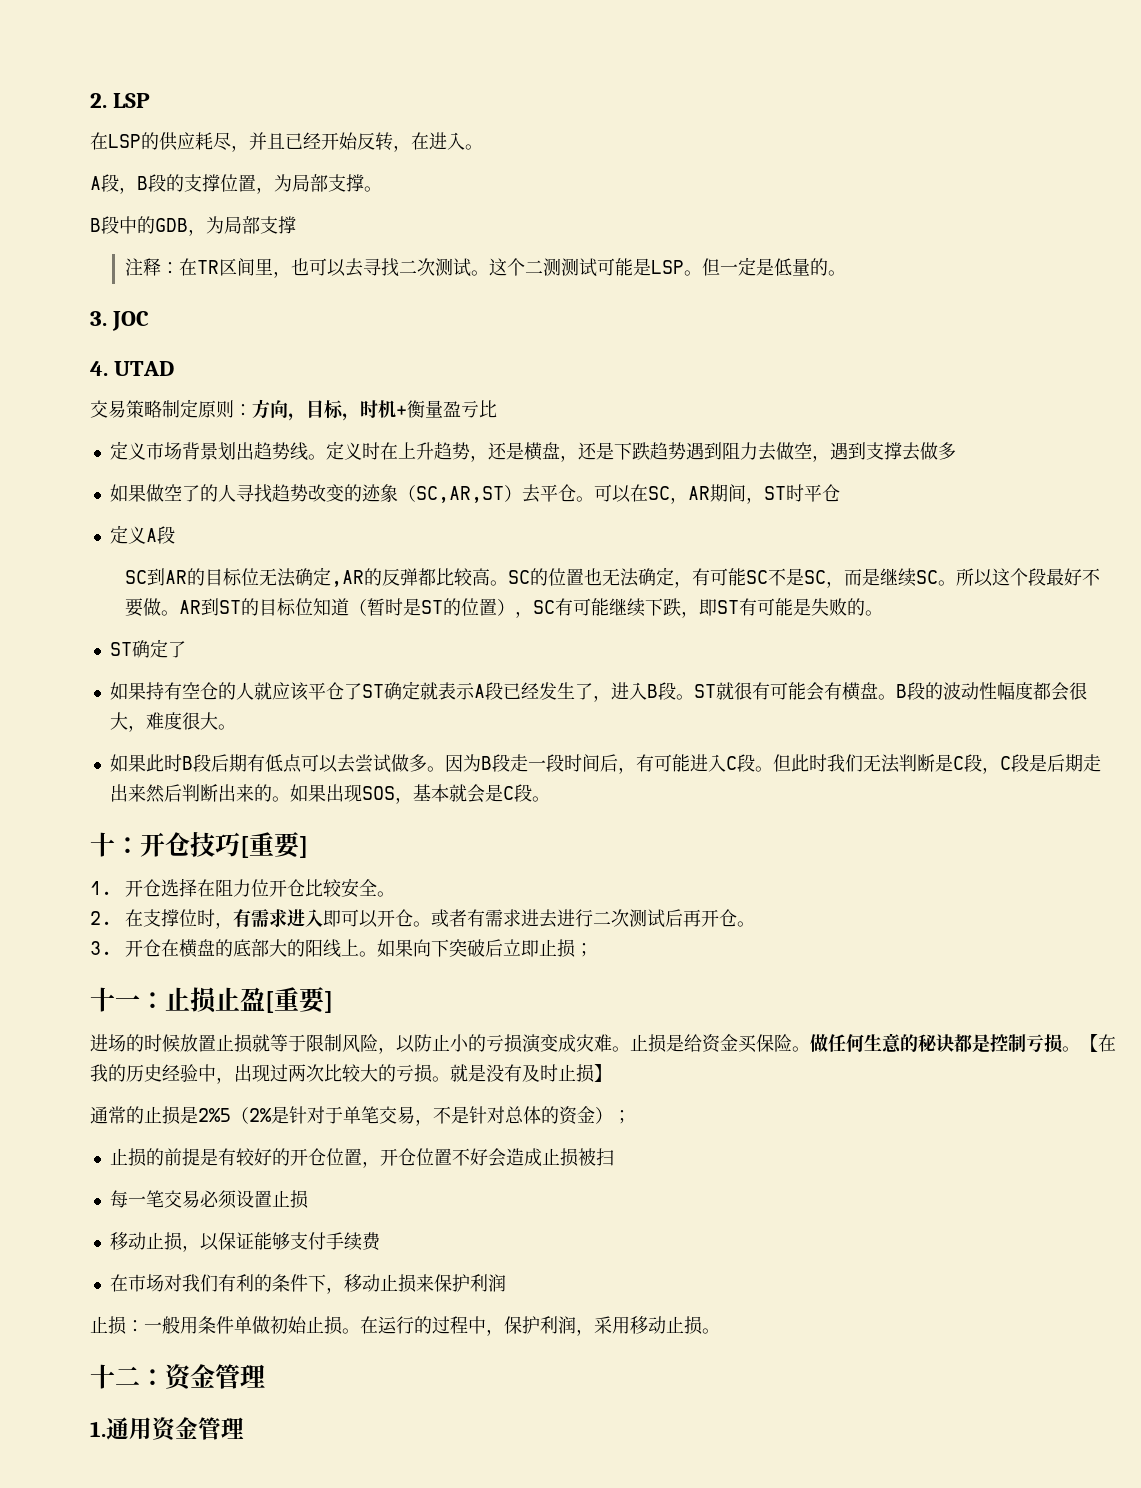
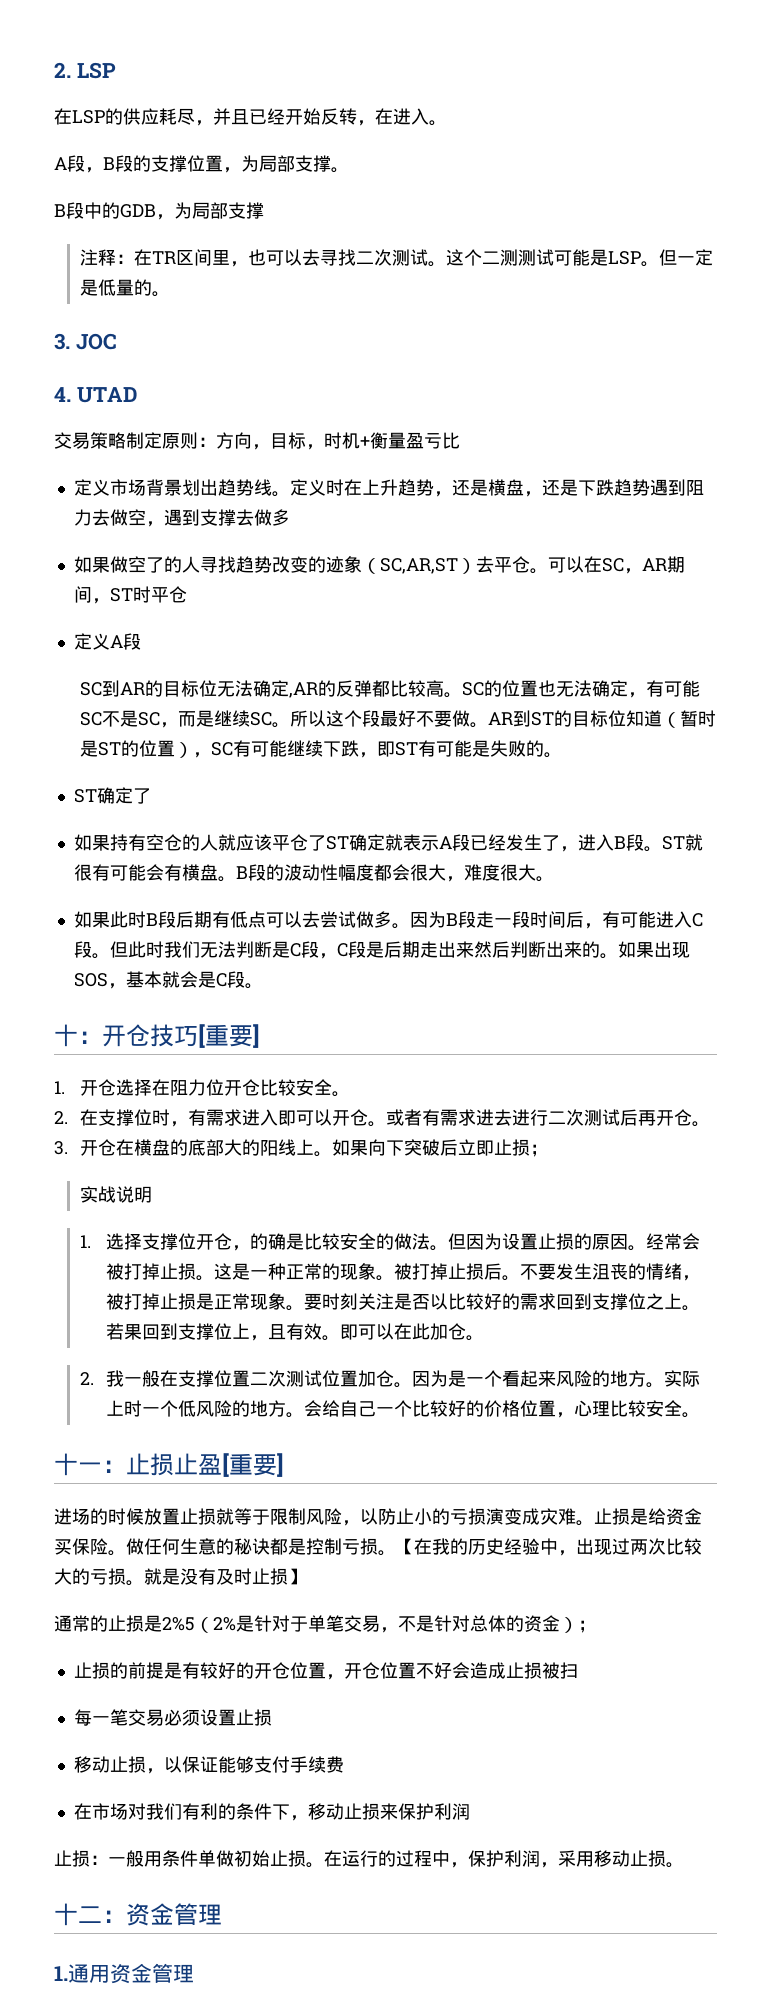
+ 实战说明
+ 1.选择支撑位开仓，的确是比较安全的做法。但因为设置止损的原因。经常会被打掉止损。这是一种正常的现象。被打掉止损后。不要发生沮丧的情绪，被打掉止损是正常现象。要时刻关注是否以比较好的需求回到支撑位之上。若果回到支撑位上，且有效。即可以在此加仓。
+ 2.我一般在支撑位置二次测试位置加仓。因为是一个看起来风险的地方。实际上时一个低风险的地方。会给自己一个比较好的价格位置，心理比较安全。

